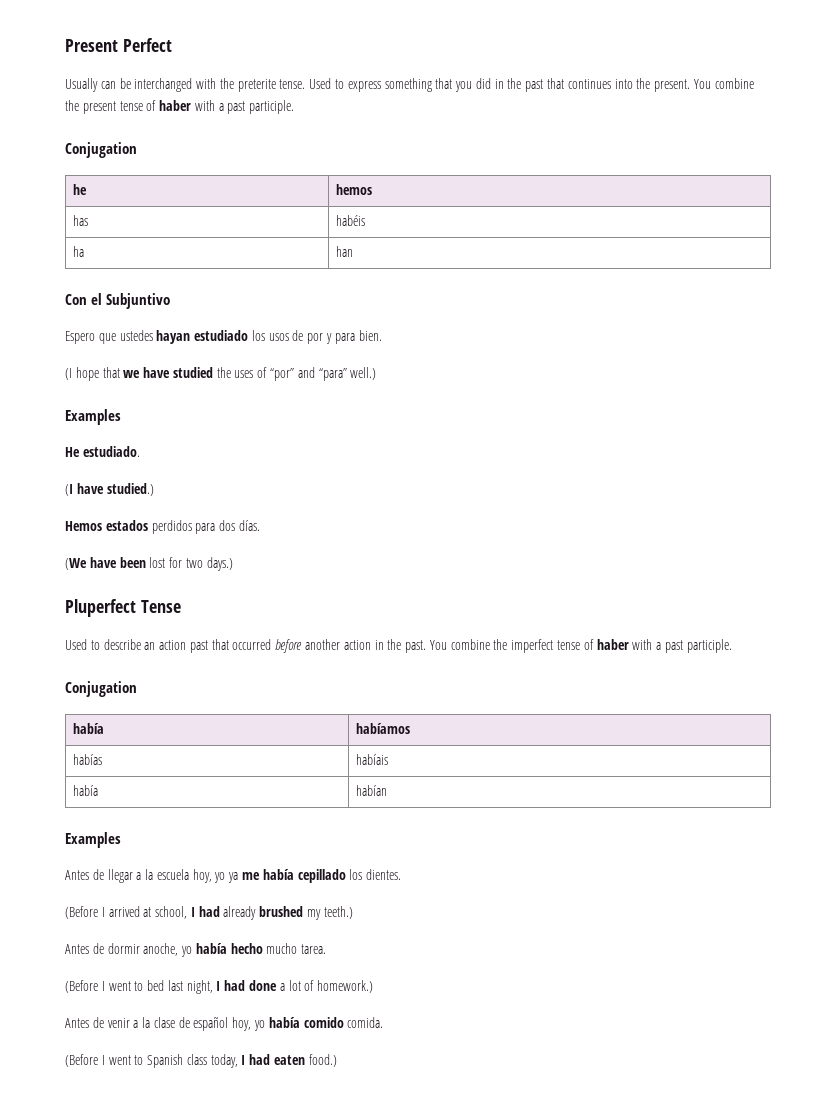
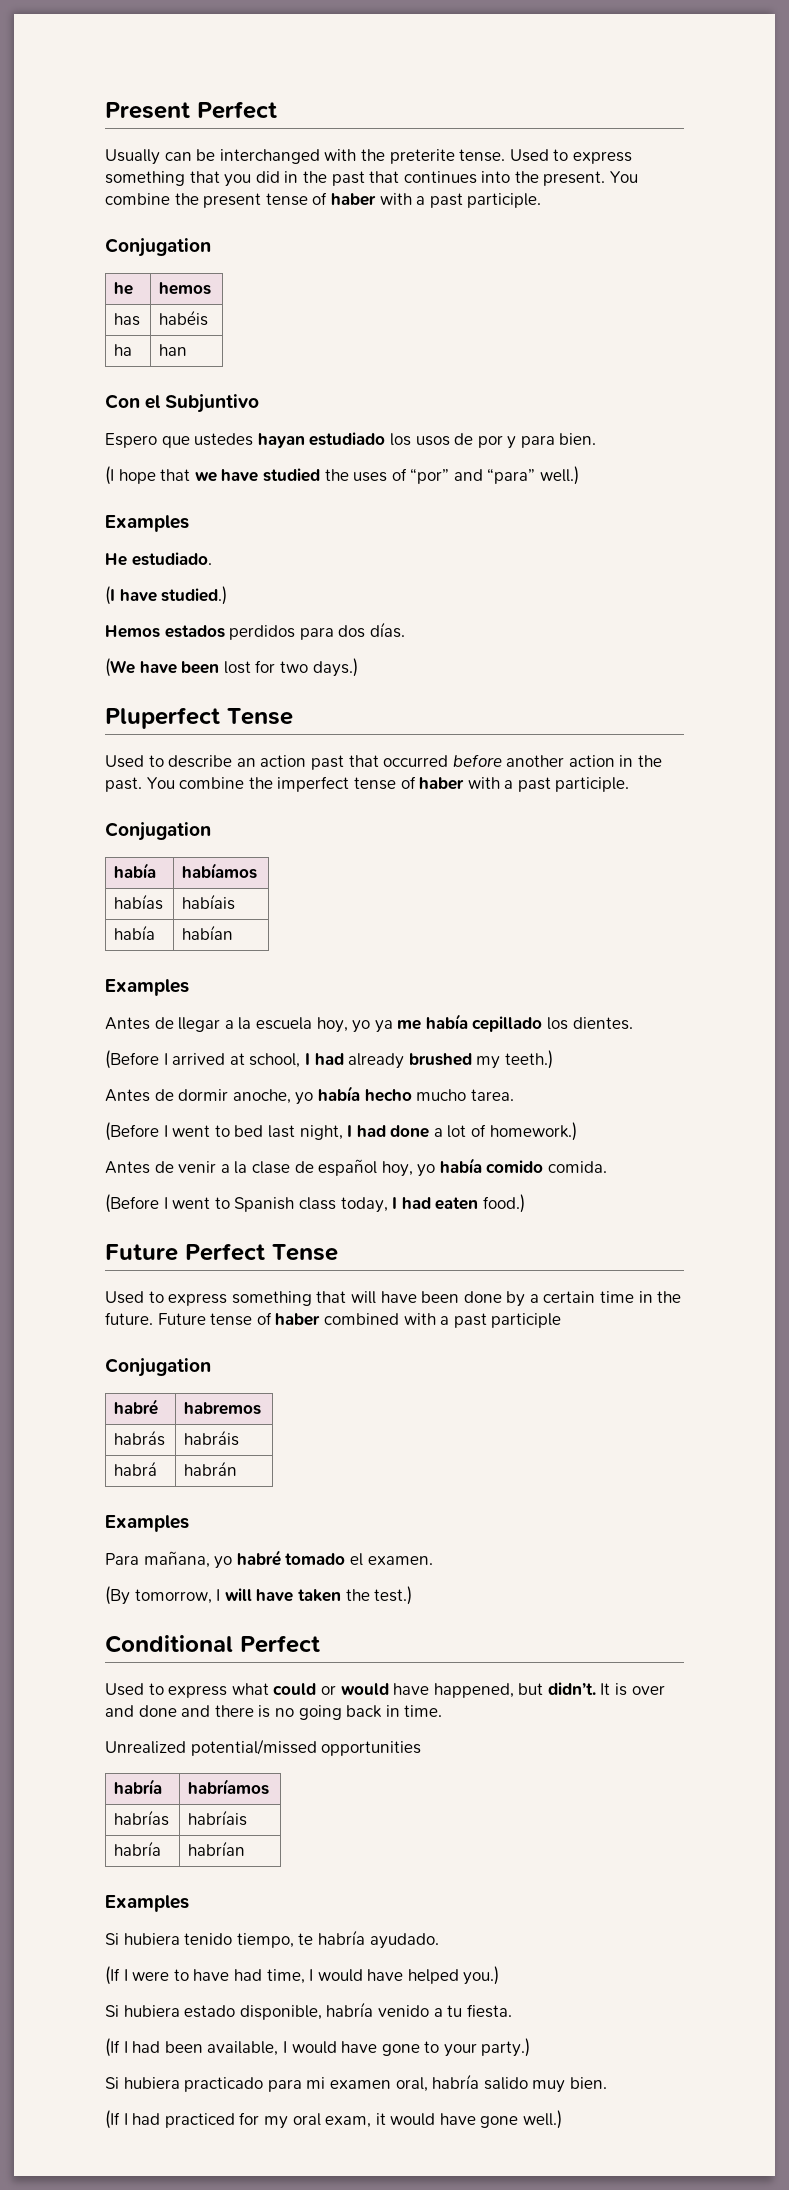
+ Future Perfect Tense
+ Used to express something that will have been done by a certain time in the future. Future tense of haber combined with a past participle
+ Conjugation
+ habré | habremos
+ habrás | habráis
+ habrá | habrán
+ Examples
+ Para mañana, yo habré tomado el examen.
+ (By tomorrow, I will have taken the test.)
+ Conditional Perfect
+ Used to express what could or would have happened, but didn’t. It is over and done and there is no going back in time.
+ Unrealized potential/missed opportunities
+ habría | habríamos
+ habrías | habríais
+ habría | habrían
+ Examples
+ Si hubiera tenido tiempo, te habría ayudado.
+ (If I were to have had time, I would have helped you.)
+ Si hubiera estado disponible, habría venido a tu fiesta.
+ (If I had been available, I would have gone to your party.)
+ Si hubiera practicado para mi examen oral, habría salido muy bien.
+ (If I had practiced for my oral exam, it would have gone well.)

